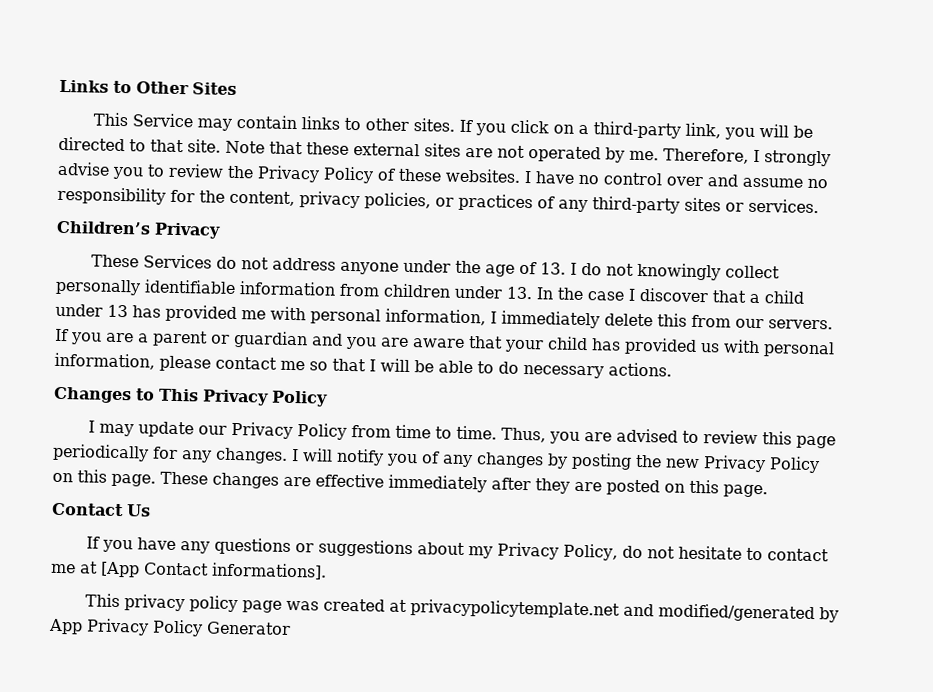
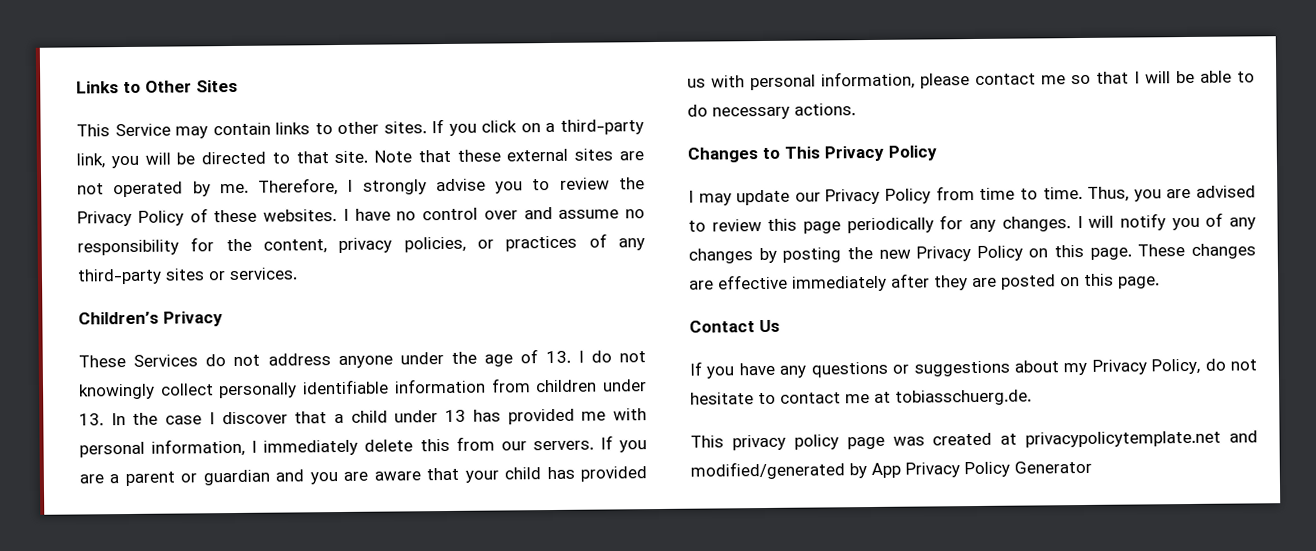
- If you have any questions or suggestions about my Privacy Policy, do not hesitate to contact me at [App Contact informations].
+ If you have any questions or suggestions about my Privacy Policy, do not hesitate to contact me at tobiasschuerg.de.

